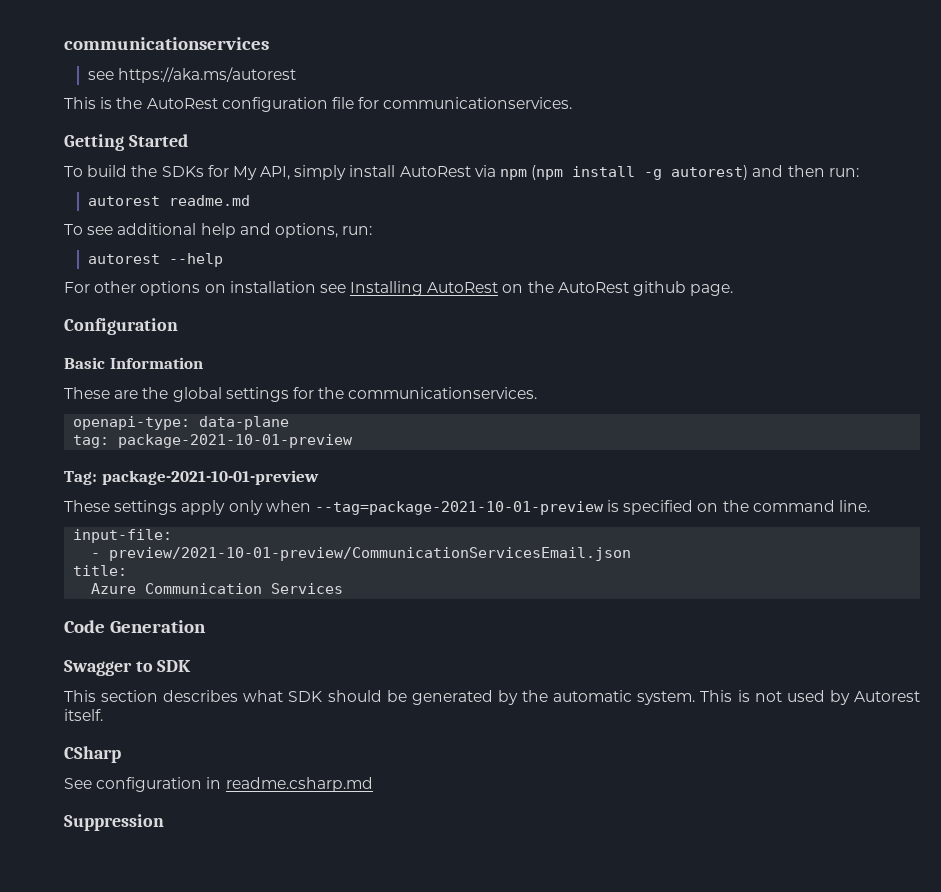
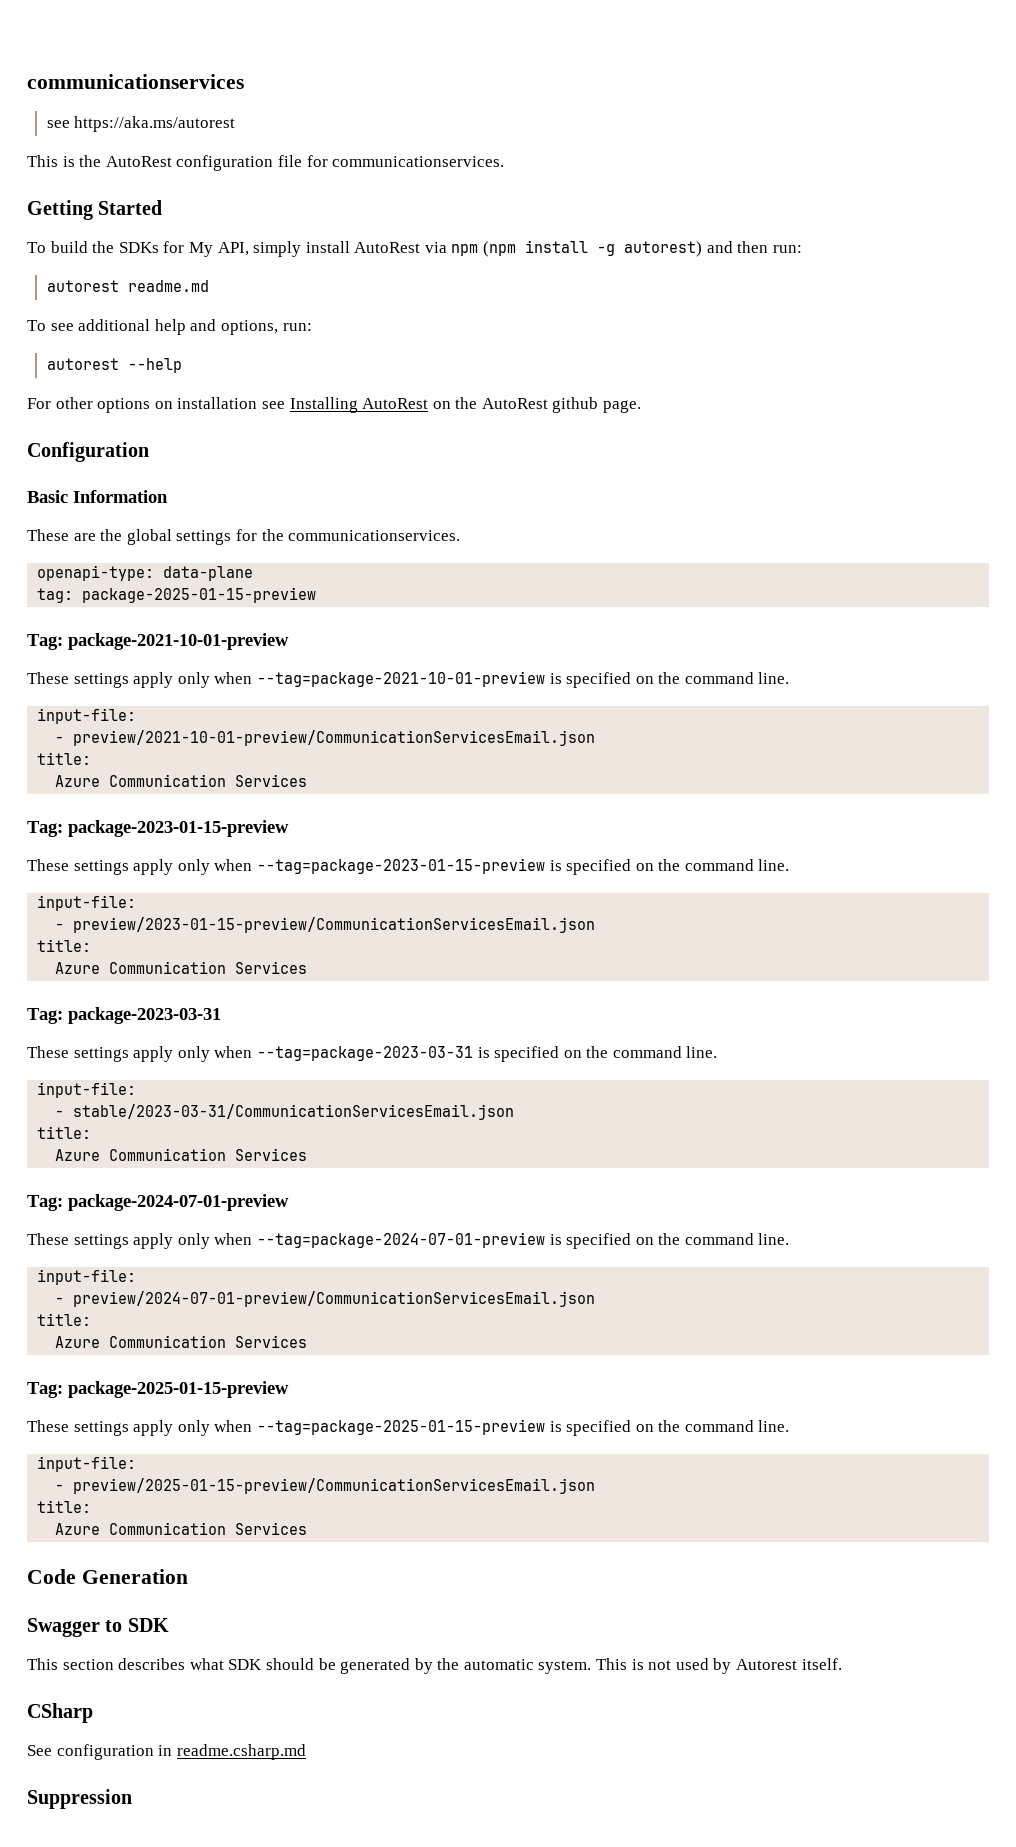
- tag: package-2021-10-01-preview
+ tag: package-2025-01-15-preview
+ Tag: package-2023-01-15-preview
+ These settings apply only when --tag=package-2023-01-15-preview is specified on the command line.
+ input-file:
+ - preview/2023-01-15-preview/CommunicationServicesEmail.json
+ title:
+ Azure Communication Services
+ Tag: package-2023-03-31
+ These settings apply only when --tag=package-2023-03-31 is specified on the command line.
+ input-file:
+ - stable/2023-03-31/CommunicationServicesEmail.json
+ title:
+ Azure Communication Services
+ Tag: package-2024-07-01-preview
+ These settings apply only when --tag=package-2024-07-01-preview is specified on the command line.
+ input-file:
+ - preview/2024-07-01-preview/CommunicationServicesEmail.json
+ title:
+ Azure Communication Services
+ Tag: package-2025-01-15-preview
+ These settings apply only when --tag=package-2025-01-15-preview is specified on the command line.
+ input-file:
+ - preview/2025-01-15-preview/CommunicationServicesEmail.json
+ title:
+ Azure Communication Services

